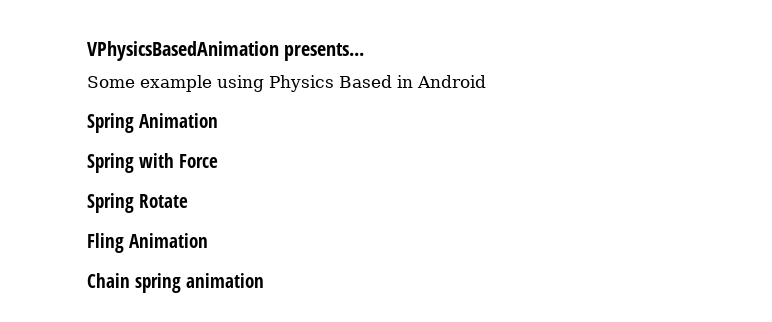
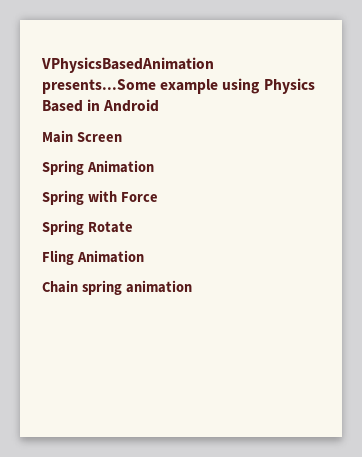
- VPhysicsBasedAnimation presents...
- Some example using Physics Based in Android
+ VPhysicsBasedAnimation presents...Some example using Physics Based in Android
+ Main Screen

